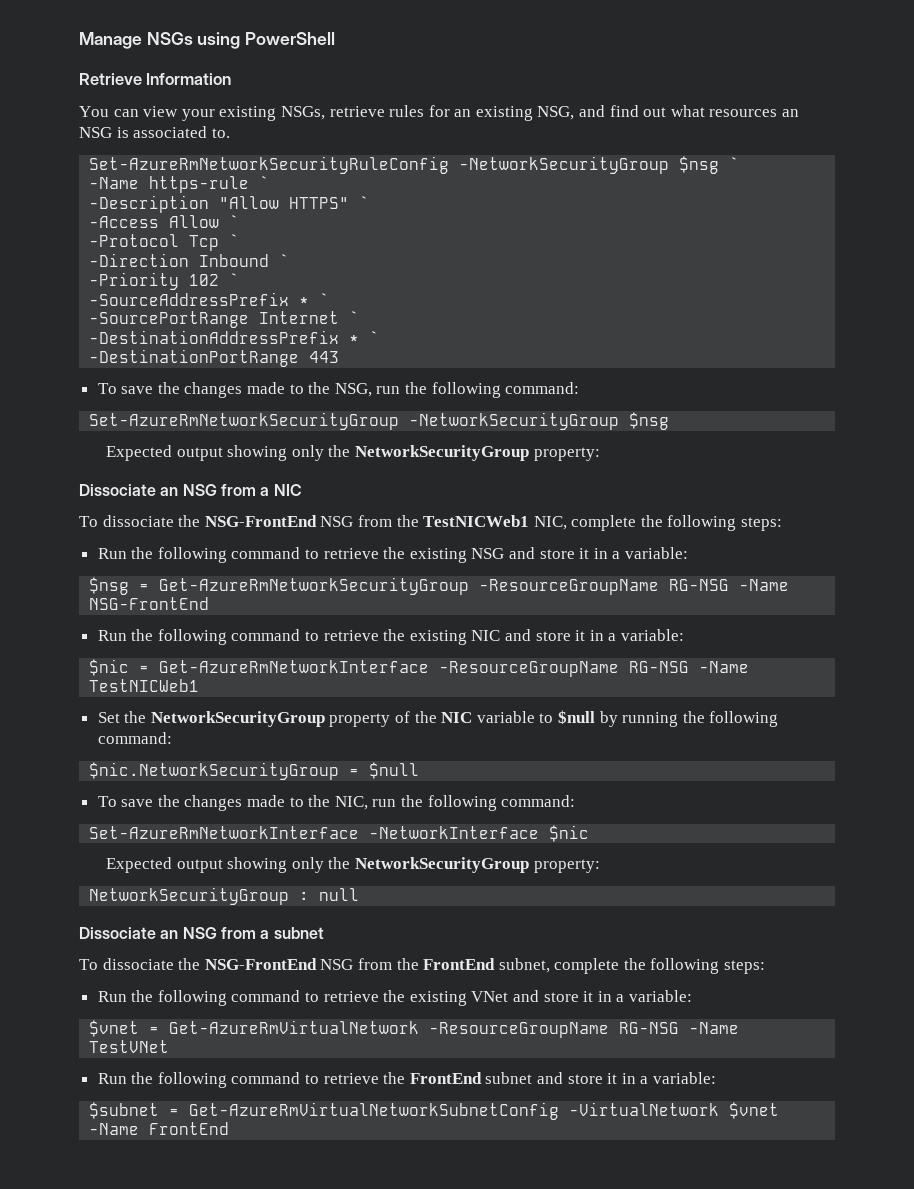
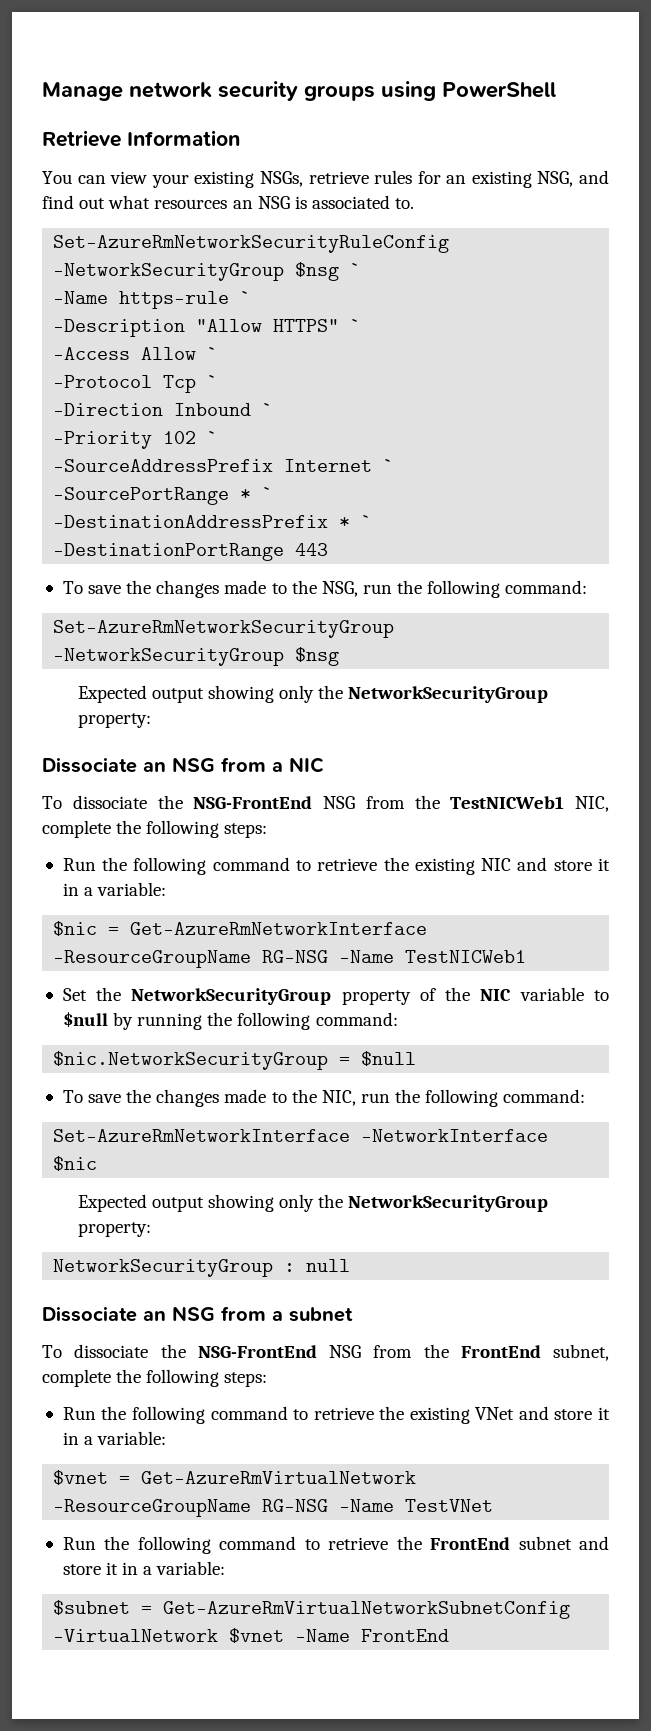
- Manage NSGs using PowerShell
+ Manage network security groups using PowerShell
- -SourceAddressPrefix * `
+ -SourceAddressPrefix Internet `
- -SourcePortRange Internet `
+ -SourcePortRange * `
- Run the following command to retrieve the existing NSG and store it in a variable:
- $nsg = Get-AzureRmNetworkSecurityGroup -ResourceGroupName RG-NSG -Name NSG-FrontEnd

